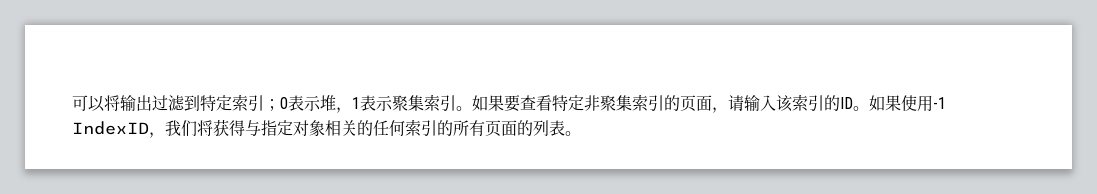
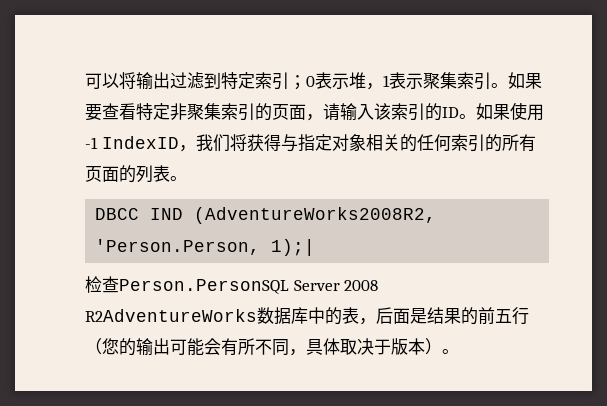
+ DBCC IND (AdventureWorks2008R2, 'Person.Person, 1);|
+ 检查Person.PersonSQL Server 2008 R2AdventureWorks数据库中的表，后面是结果的前五行（您的输出可能会有所不同，具体取决于版本）。

